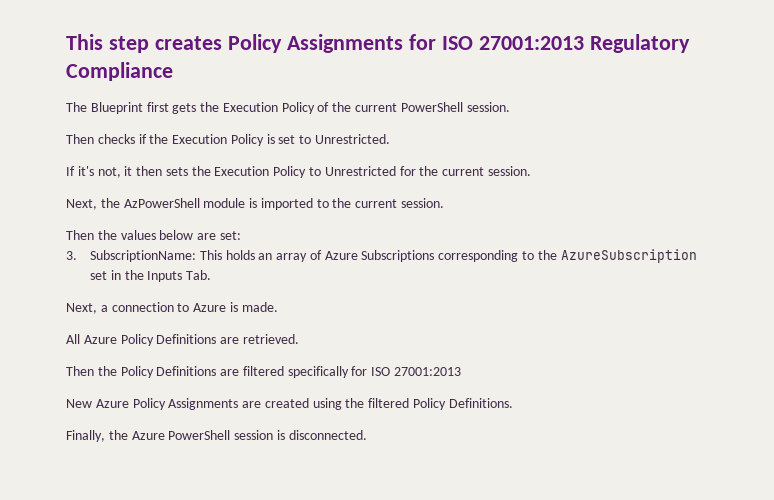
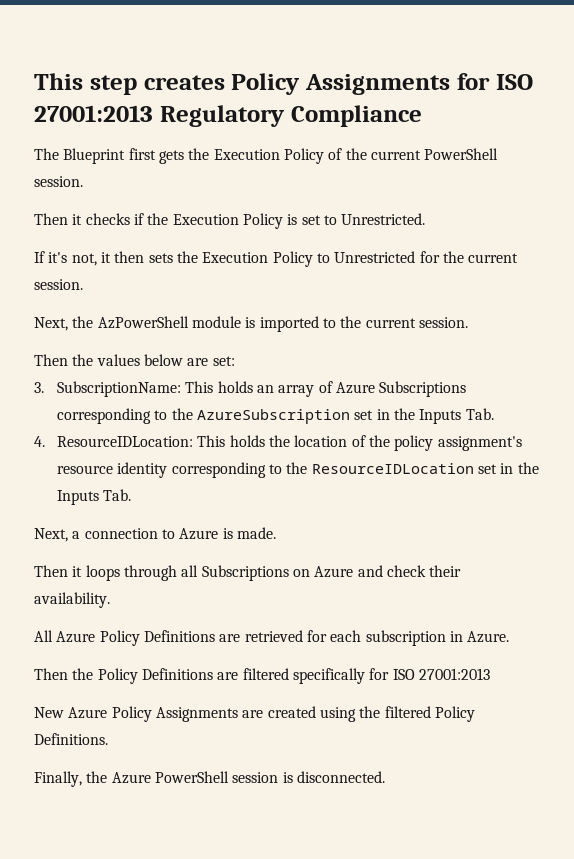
- Then checks if the Execution Policy is set to Unrestricted.
+ Then it checks if the Execution Policy is set to Unrestricted.
+ 4. ResourceIDLocation: This holds the location of the policy assignment's resource identity corresponding to the ResourceIDLocation set in the Inputs Tab.
+ Then it loops through all Subscriptions on Azure and check their availability.
- All Azure Policy Definitions are retrieved.
+ All Azure Policy Definitions are retrieved for each subscription in Azure.

